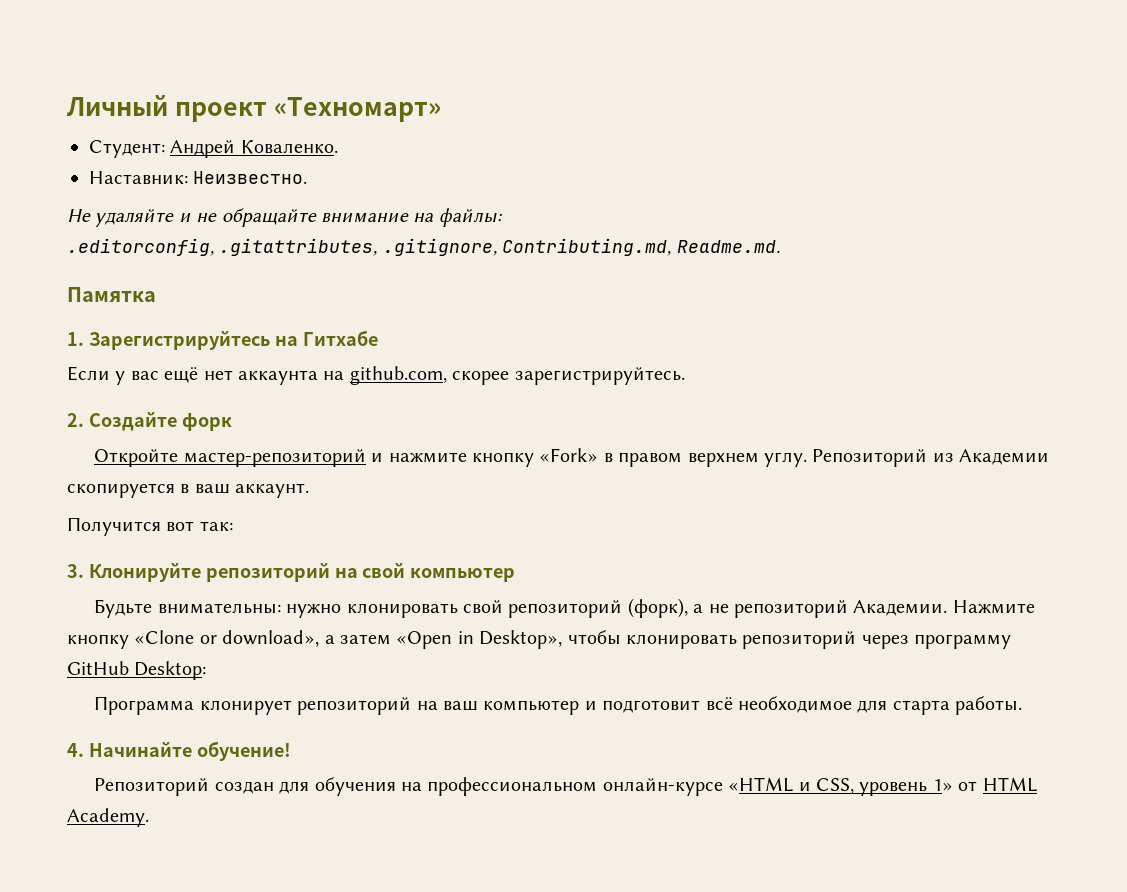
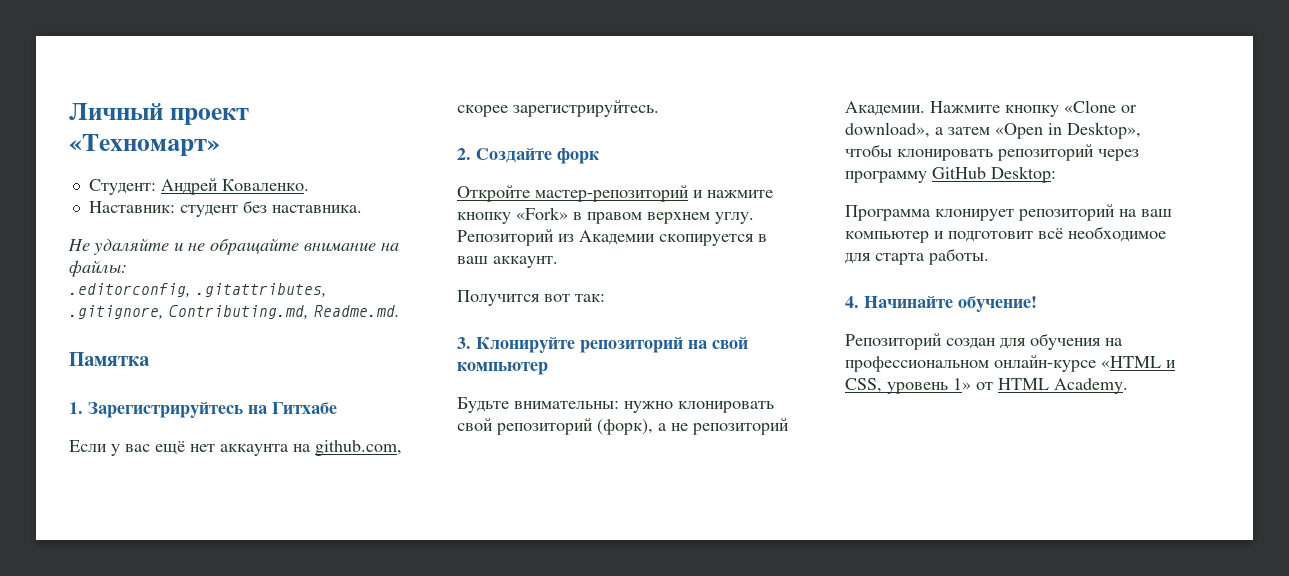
- Наставник: Неизвестно.
+ Наставник: студент без наставника.

